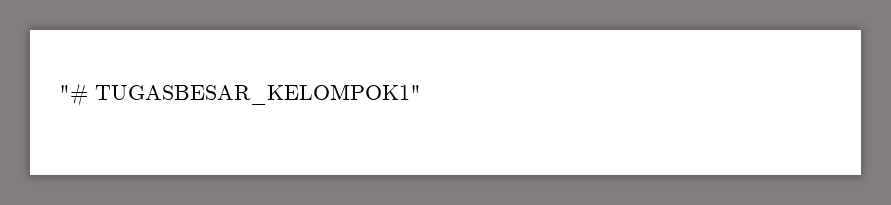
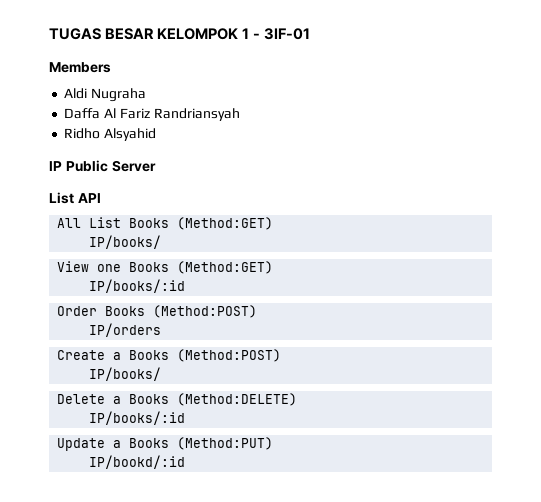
- "# TUGASBESAR_KELOMPOK1"
+ TUGAS BESAR KELOMPOK 1 - 3IF-01
+ Members
+ Aldi Nugraha
+ Daffa Al Fariz Randriansyah
+ Ridho Alsyahid
+ IP Public Server
+ List API
+ All List Books (Method:GET)
+ IP/books/
+ View one Books (Method:GET)
+ IP/books/:id
+ Order Books (Method:POST)
+ IP/orders
+ Create a Books (Method:POST)
+ IP/books/
+ Delete a Books (Method:DELETE)
+ IP/books/:id
+ Update a Books (Method:PUT)
+ IP/bookd/:id

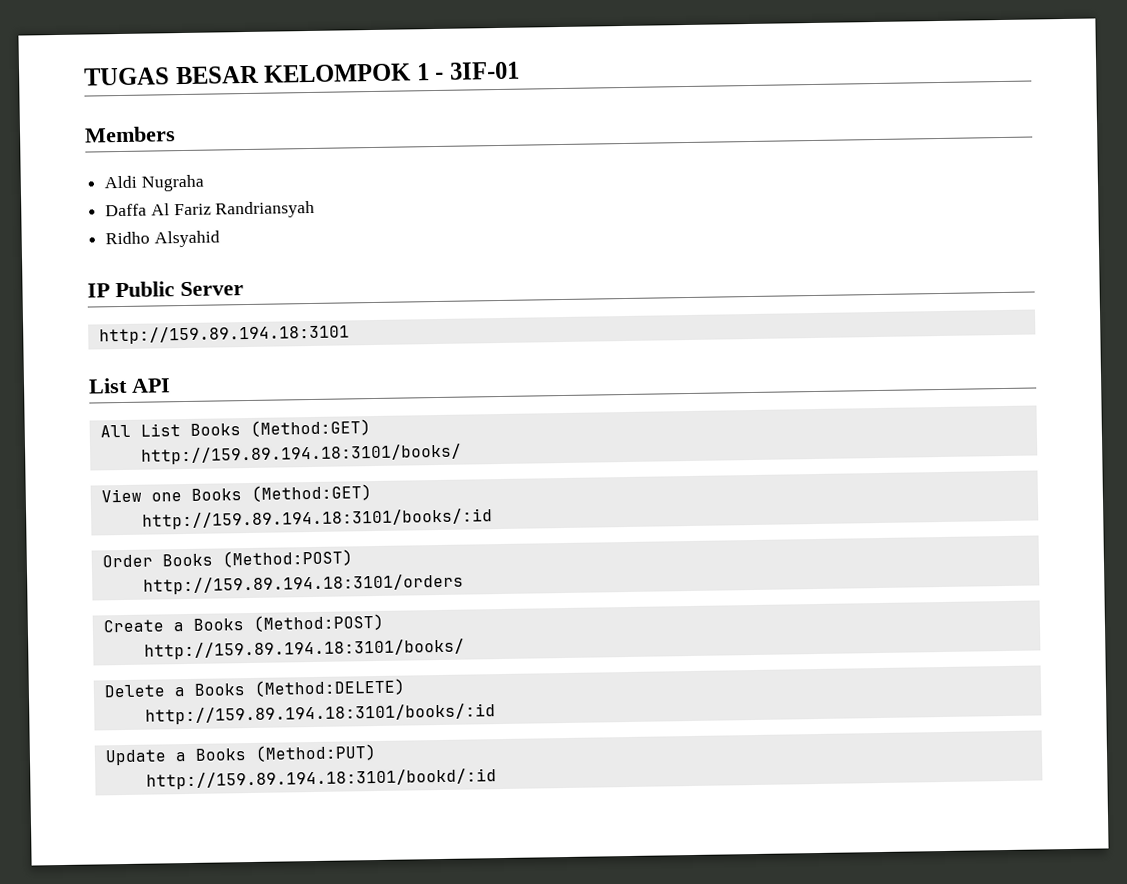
+ http://159.89.194.18:3101
  All List Books (Method:GET)
- IP/books/
+ http://159.89.194.18:3101/books/
  View one Books (Method:GET)
- IP/books/:id
+ http://159.89.194.18:3101/books/:id
- IP/orders
+ http://159.89.194.18:3101/orders
  Create a Books (Method:POST)
- IP/books/
+ http://159.89.194.18:3101/books/
  Delete a Books (Method:DELETE)
- IP/books/:id
+ http://159.89.194.18:3101/books/:id
- IP/bookd/:id
+ http://159.89.194.18:3101/bookd/:id

